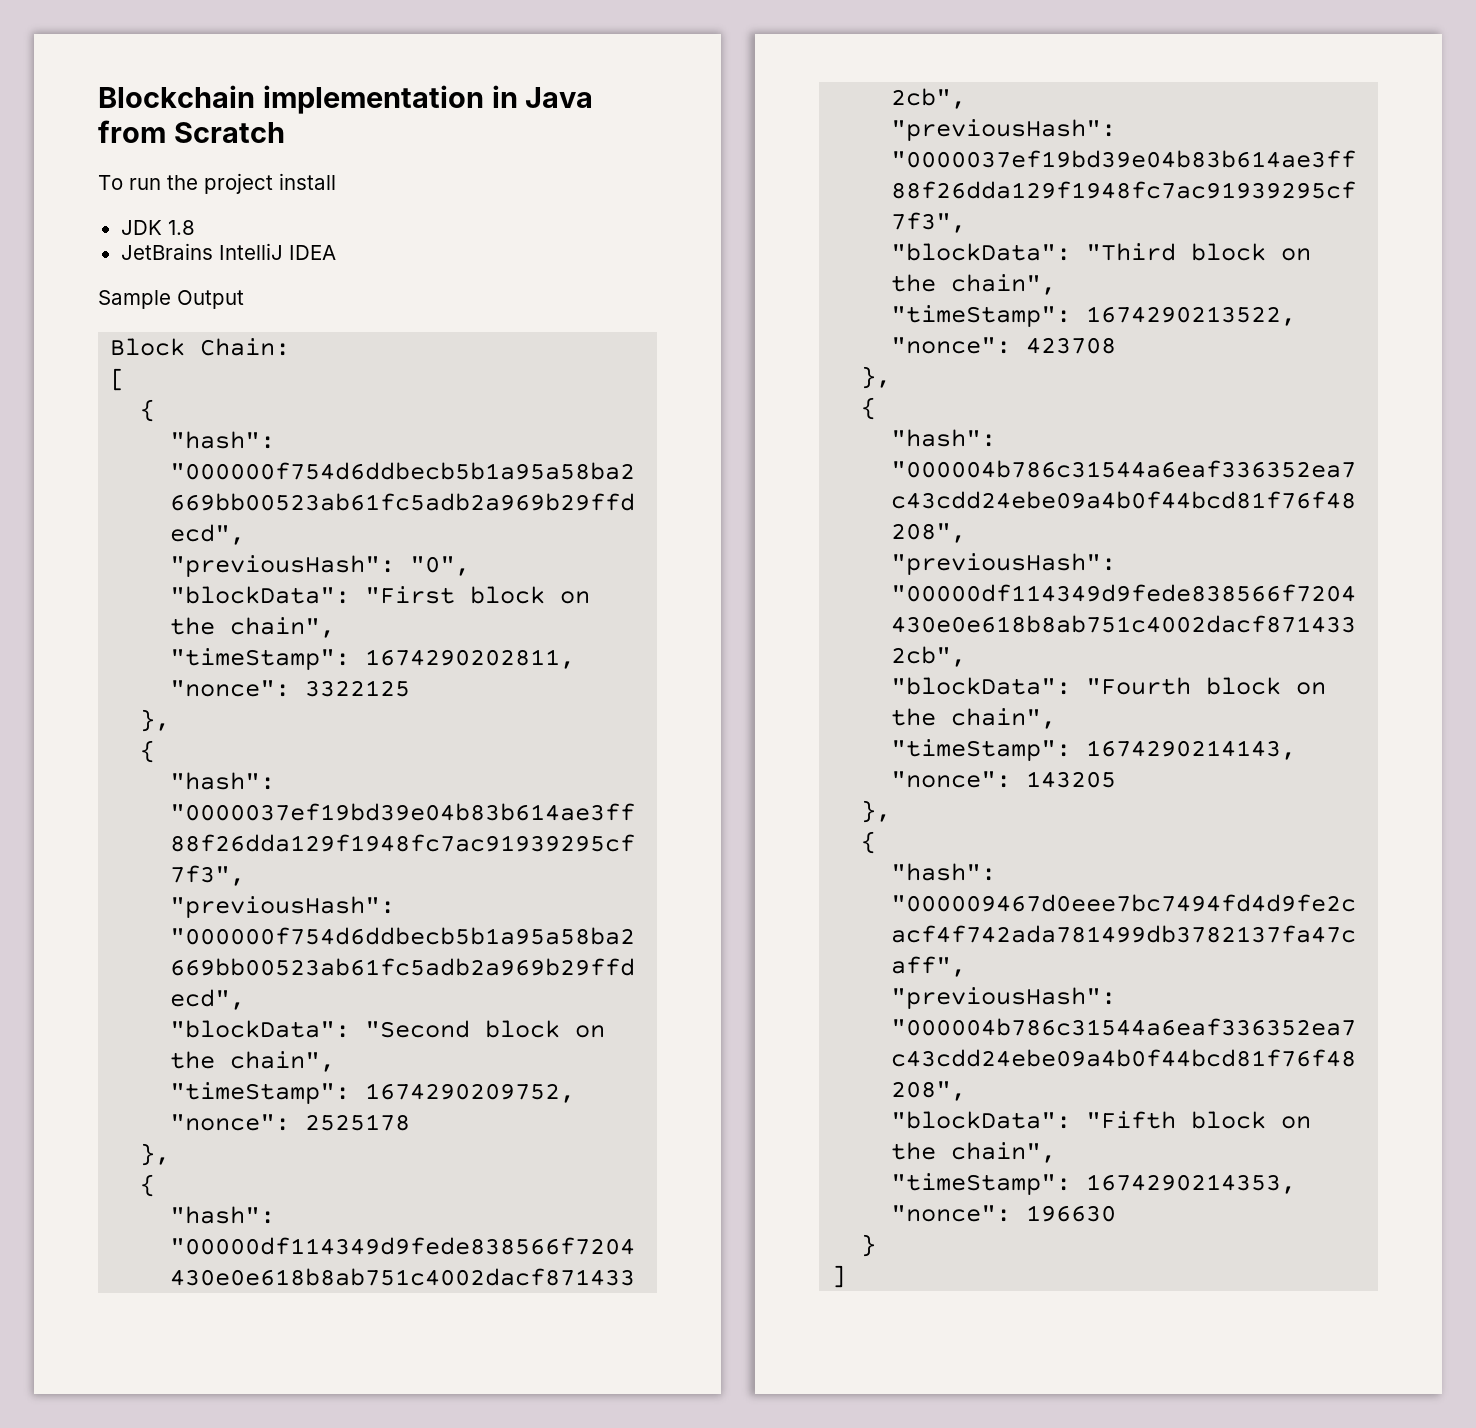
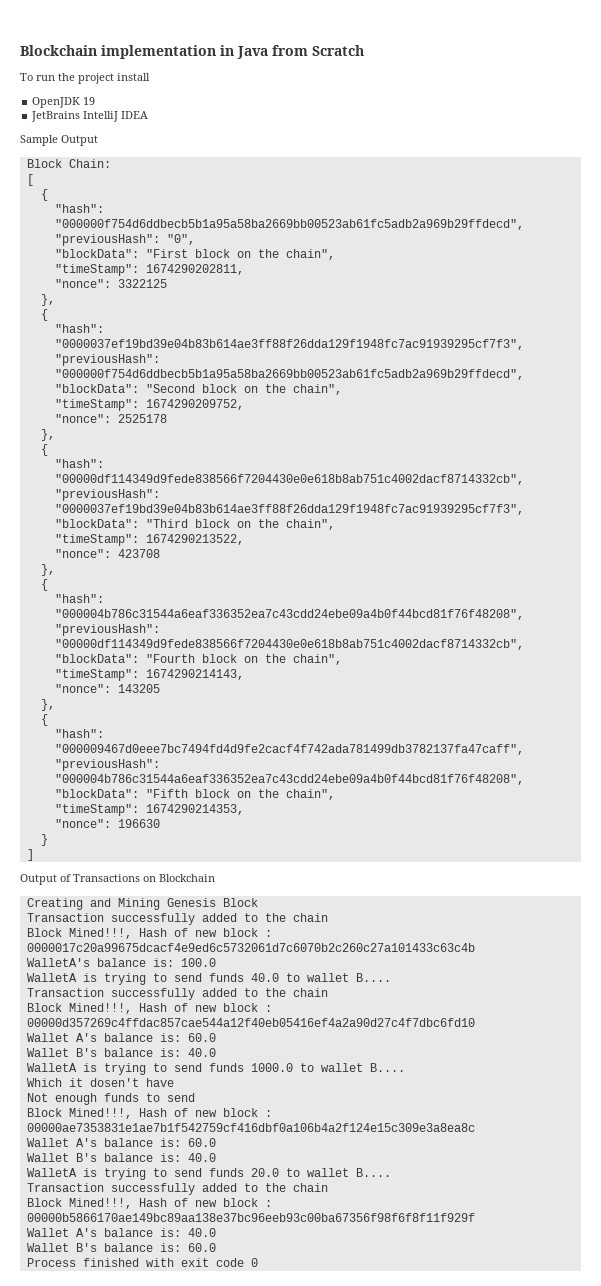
- JDK 1.8
+ OpenJDK 19
+ Output of Transactions on Blockchain
+ Creating and Mining Genesis Block
+ Transaction successfully added to the chain
+ Block Mined!!!, Hash of new block : 0000017c20a99675dcacf4e9ed6c5732061d7c6070b2c260c27a101433c63c4b
+ WalletA's balance is: 100.0
+ WalletA is trying to send funds 40.0 to wallet B....
+ Transaction successfully added to the chain
+ Block Mined!!!, Hash of new block : 00000d357269c4ffdac857cae544a12f40eb05416ef4a2a90d27c4f7dbc6fd10
+ Wallet A's balance is: 60.0
+ Wallet B's balance is: 40.0
+ WalletA is trying to send funds 1000.0 to wallet B....
+ Which it dosen't have
+ Not enough funds to send
+ Block Mined!!!, Hash of new block : 00000ae7353831e1ae7b1f542759cf416dbf0a106b4a2f124e15c309e3a8ea8c
+ Wallet A's balance is: 60.0
+ Wallet B's balance is: 40.0
+ WalletA is trying to send funds 20.0 to wallet B....
+ Transaction successfully added to the chain
+ Block Mined!!!, Hash of new block : 00000b5866170ae149bc89aa138e37bc96eeb93c00ba67356f98f6f8f11f929f
+ Wallet A's balance is: 40.0
+ Wallet B's balance is: 60.0
+ Process finished with exit code 0

